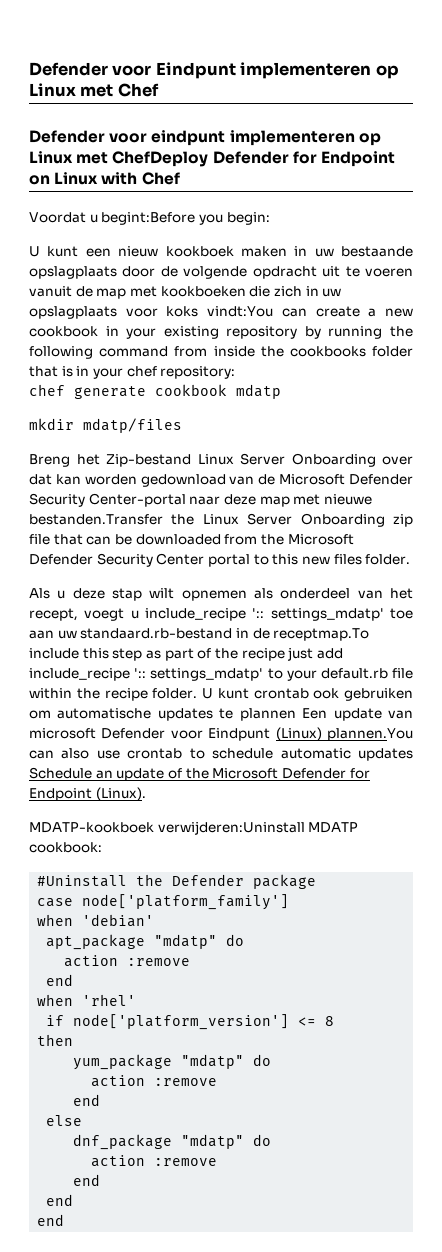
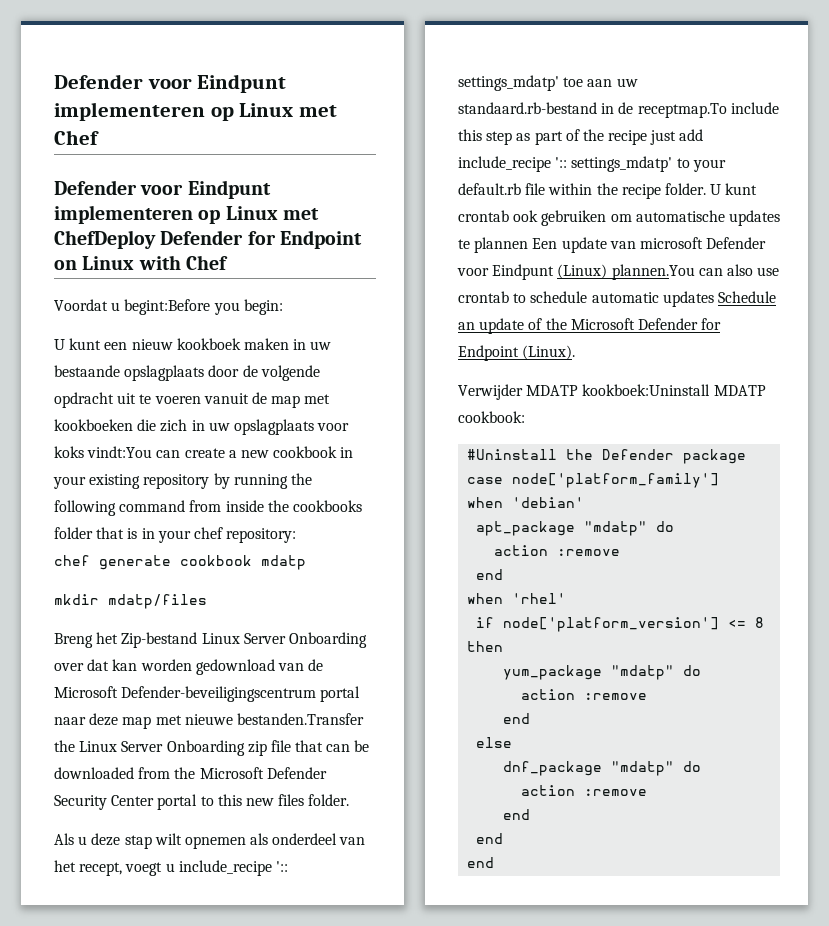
- Defender voor eindpunt implementeren op Linux met ChefDeploy Defender for Endpoint on Linux with Chef
+ Defender voor Eindpunt implementeren op Linux met ChefDeploy Defender for Endpoint on Linux with Chef
- Breng het Zip-bestand Linux Server Onboarding over dat kan worden gedownload van de Microsoft Defender Security Center-portal naar deze map met nieuwe bestanden.Transfer the Linux Server Onboarding zip file that can be downloaded from the Microsoft Defender Security Center portal to this new files folder.
+ Breng het Zip-bestand Linux Server Onboarding over dat kan worden gedownload van de Microsoft Defender-beveiligingscentrum portal naar deze map met nieuwe bestanden.Transfer the Linux Server Onboarding zip file that can be downloaded from the Microsoft Defender Security Center portal to this new files folder.
- MDATP-kookboek verwijderen:Uninstall MDATP cookbook:
+ Verwijder MDATP kookboek:Uninstall MDATP cookbook:

